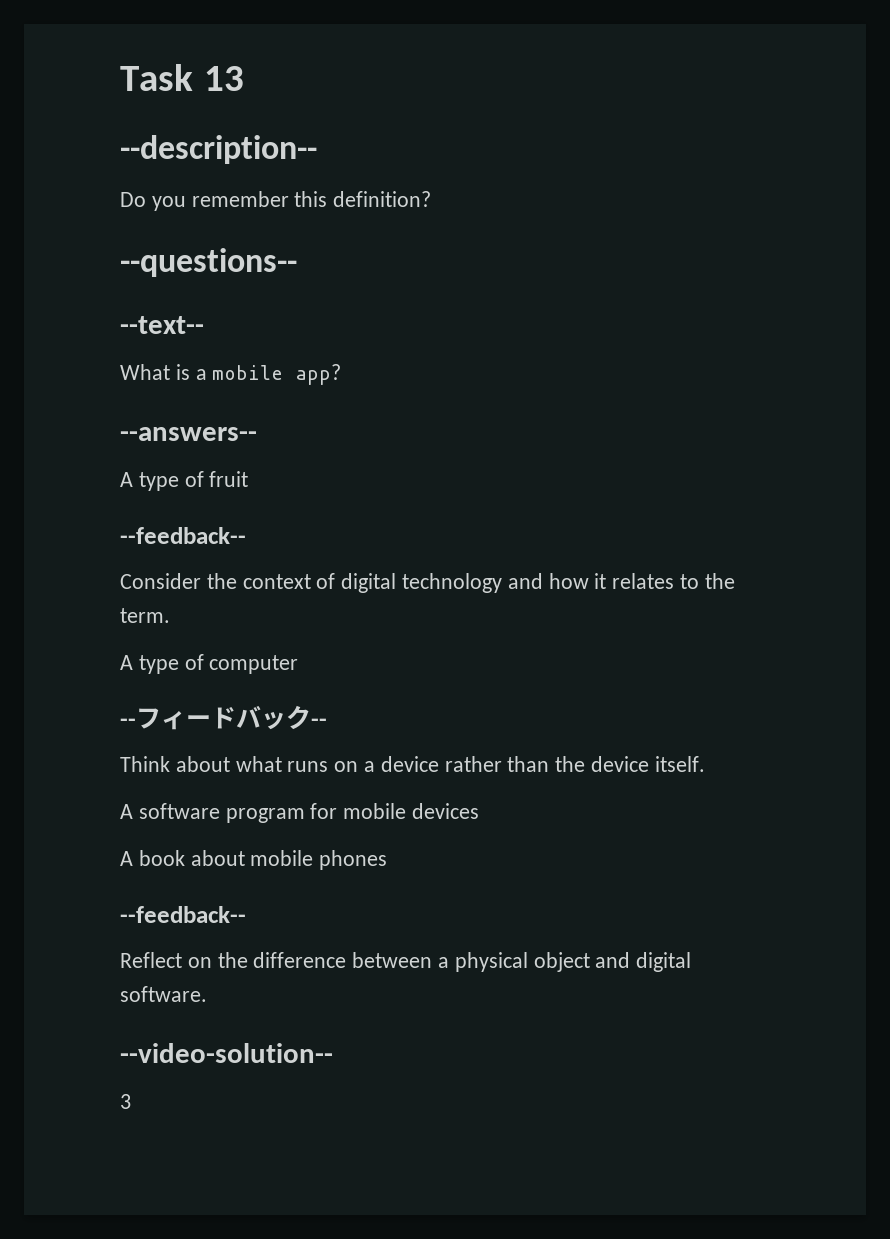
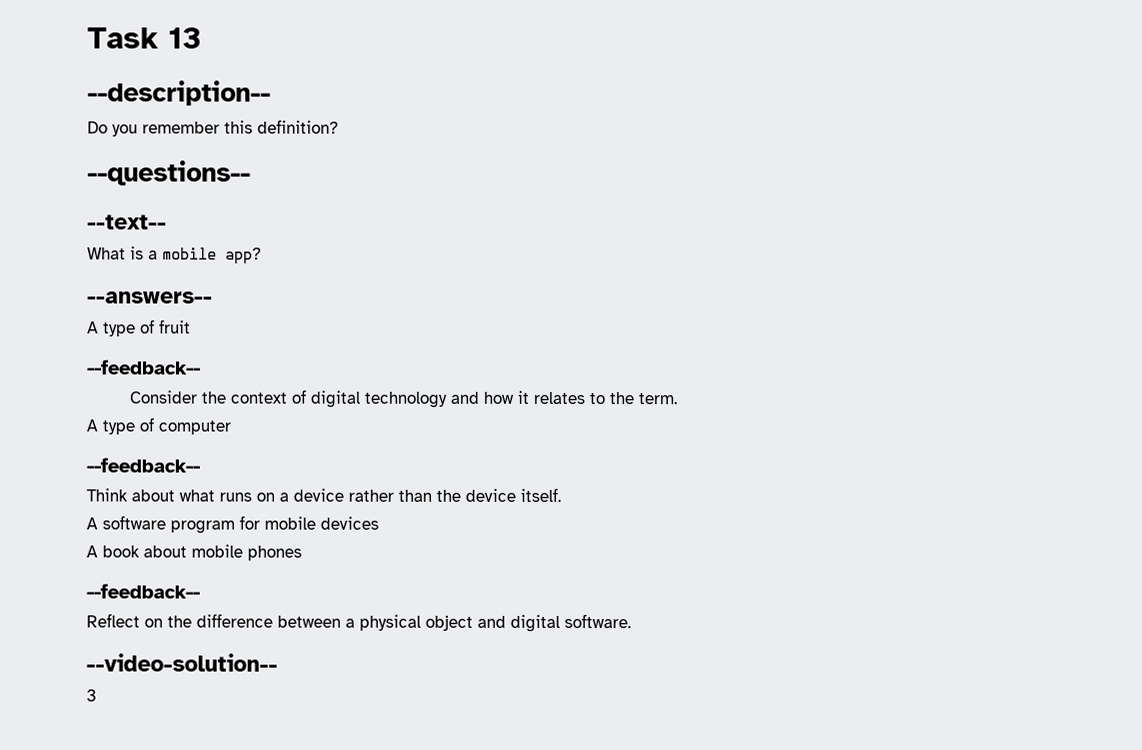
  A type of computer
- --フィードバック--
+ --feedback--

